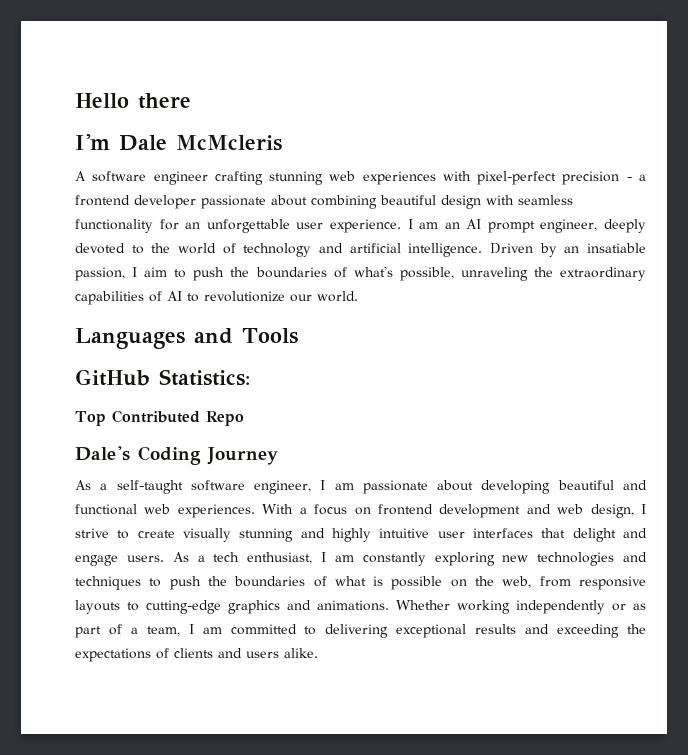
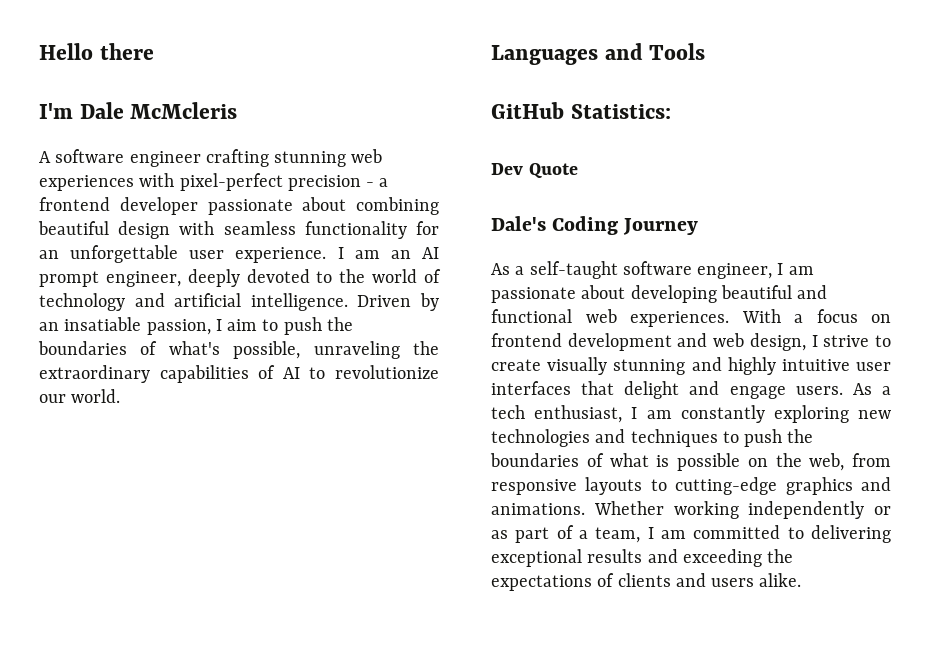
- Top Contributed Repo
+ Dev Quote

